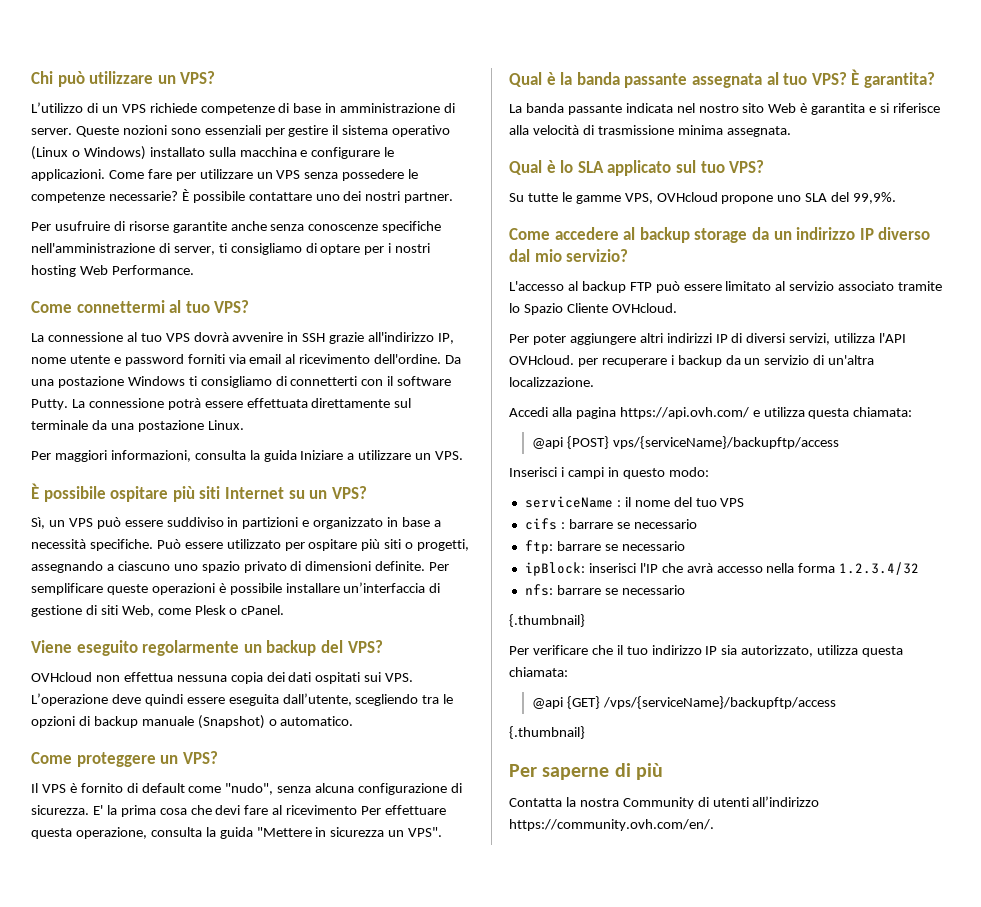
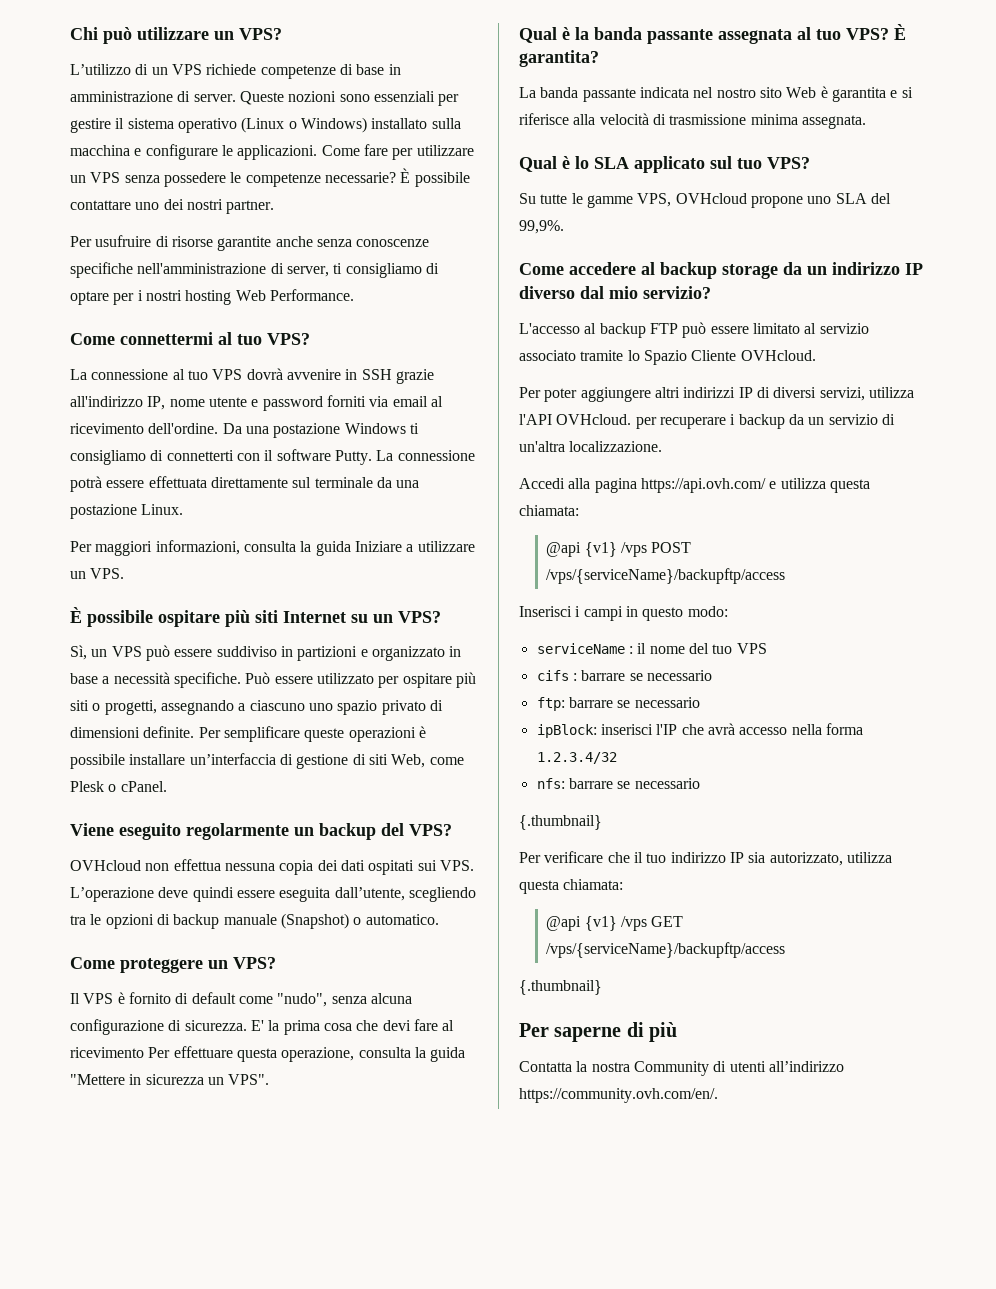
- @api {POST} vps/{serviceName}/backupftp/access
+ @api {v1} /vps POST /vps/{serviceName}/backupftp/access
- @api {GET} /vps/{serviceName}/backupftp/access
+ @api {v1} /vps GET /vps/{serviceName}/backupftp/access

